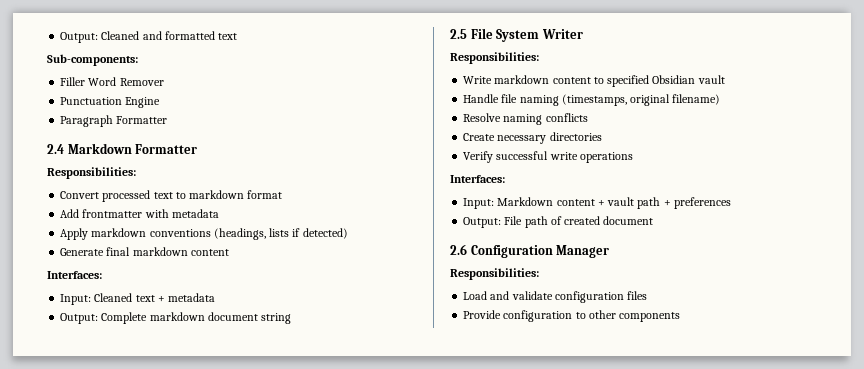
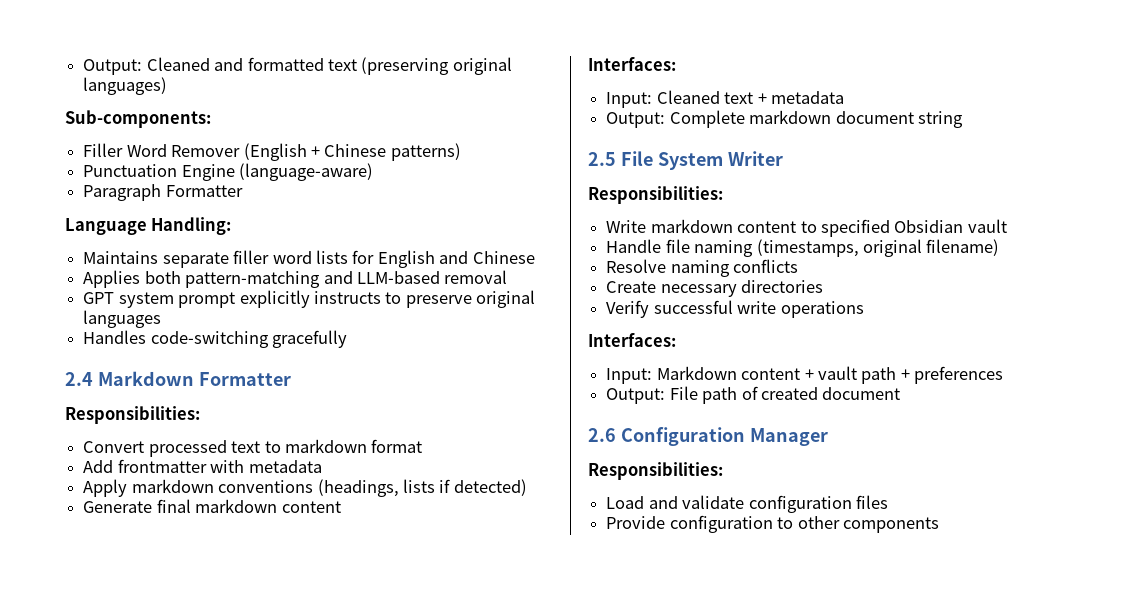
- Output: Cleaned and formatted text
+ Output: Cleaned and formatted text (preserving original languages)
- Filler Word Remover
+ Filler Word Remover (English + Chinese patterns)
- Punctuation Engine
+ Punctuation Engine (language-aware)
+ Language Handling:
+ Maintains separate filler word lists for English and Chinese
+ Applies both pattern-matching and LLM-based removal
+ GPT system prompt explicitly instructs to preserve original languages
+ Handles code-switching gracefully

